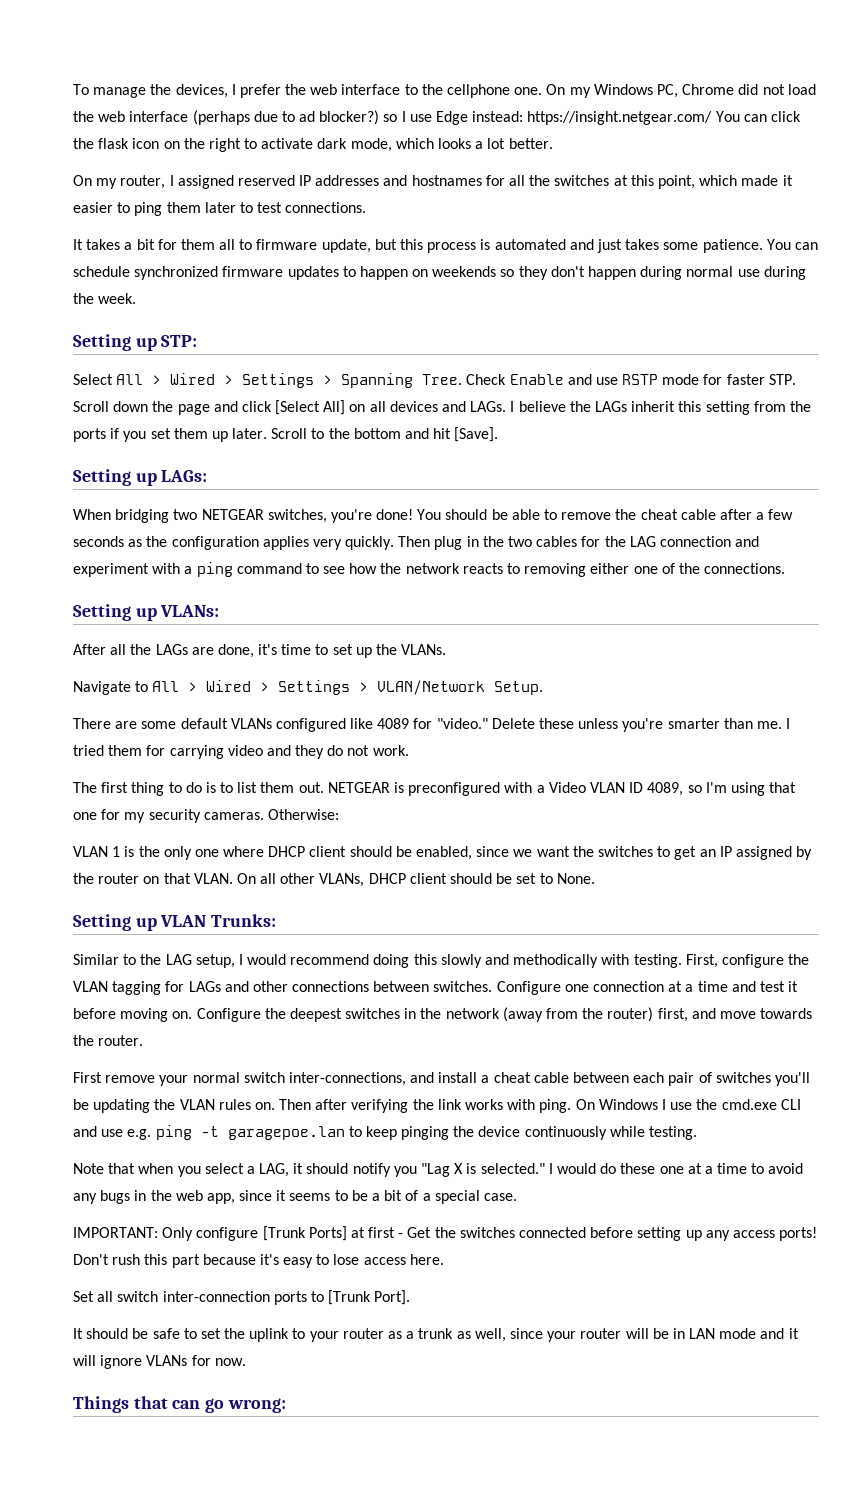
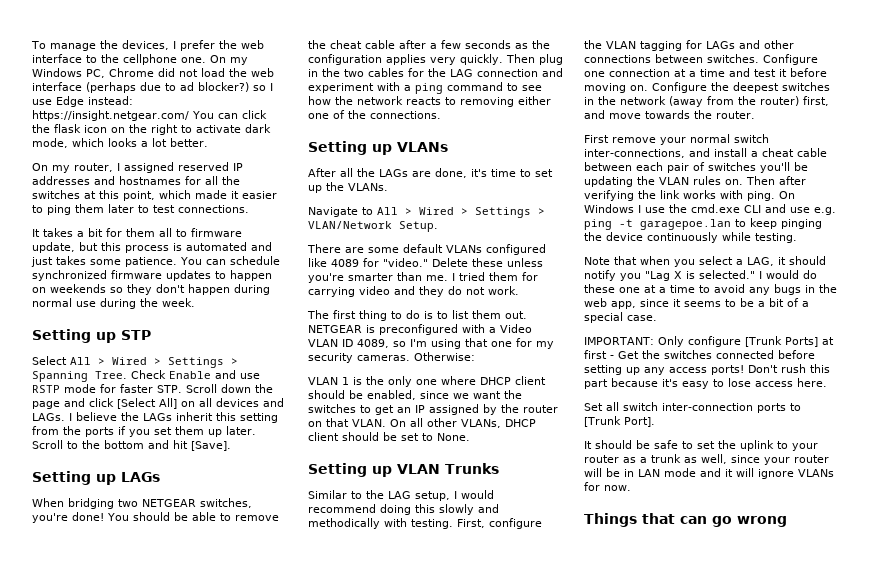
- Setting up STP:
+ Setting up STP
- Setting up LAGs:
+ Setting up LAGs
- Setting up VLANs:
+ Setting up VLANs
- Setting up VLAN Trunks:
+ Setting up VLAN Trunks
- Things that can go wrong:
+ Things that can go wrong

